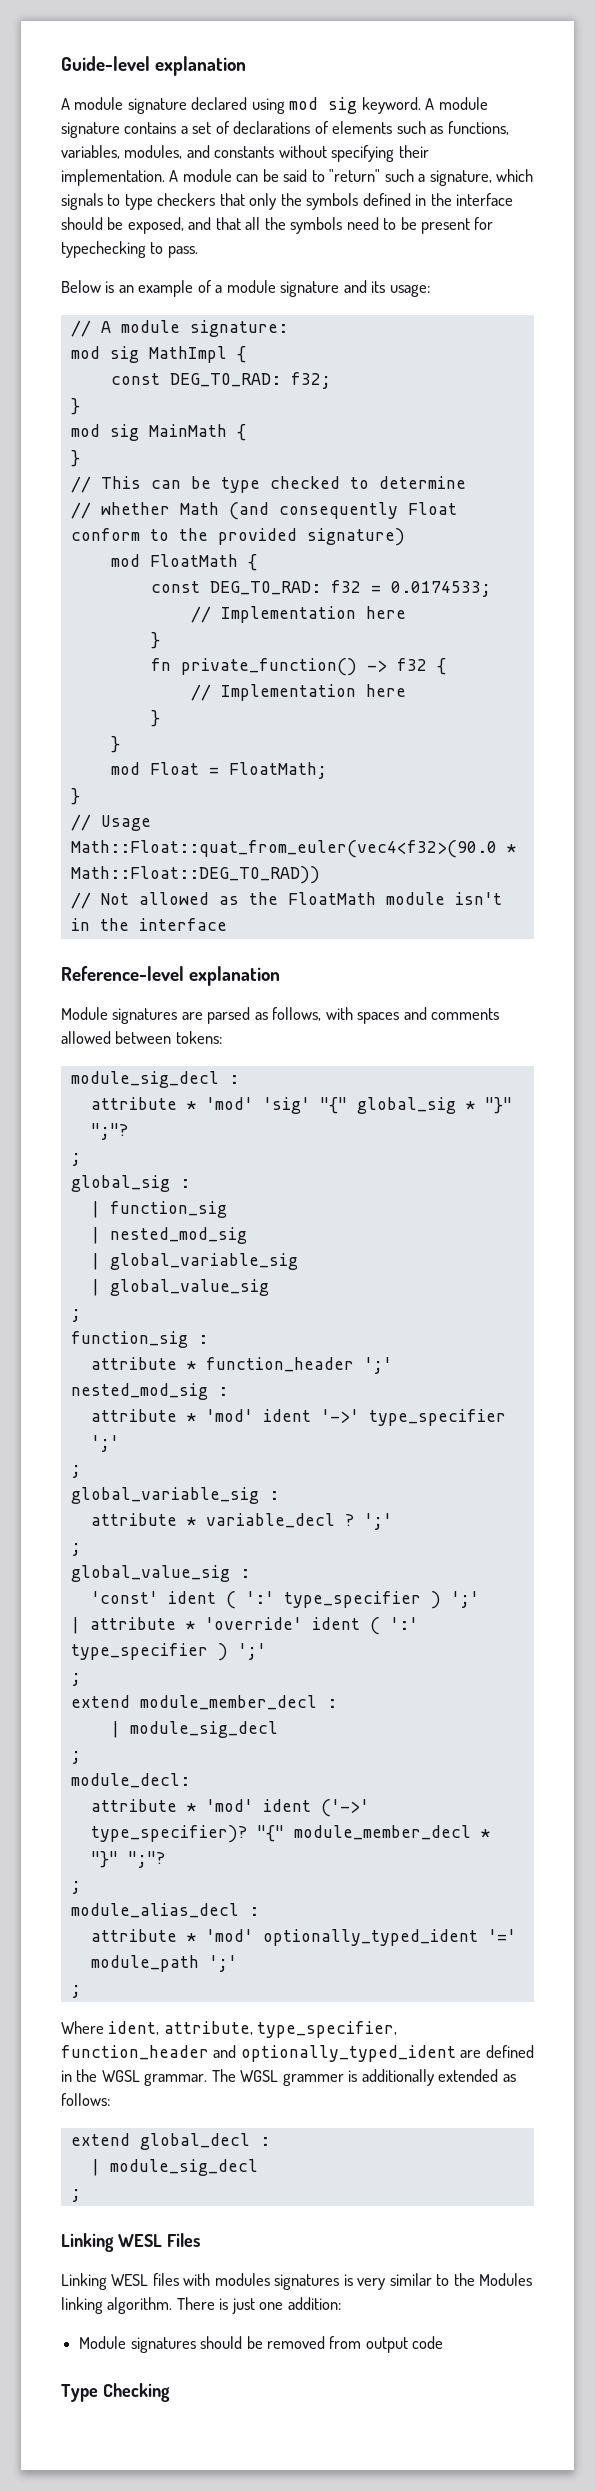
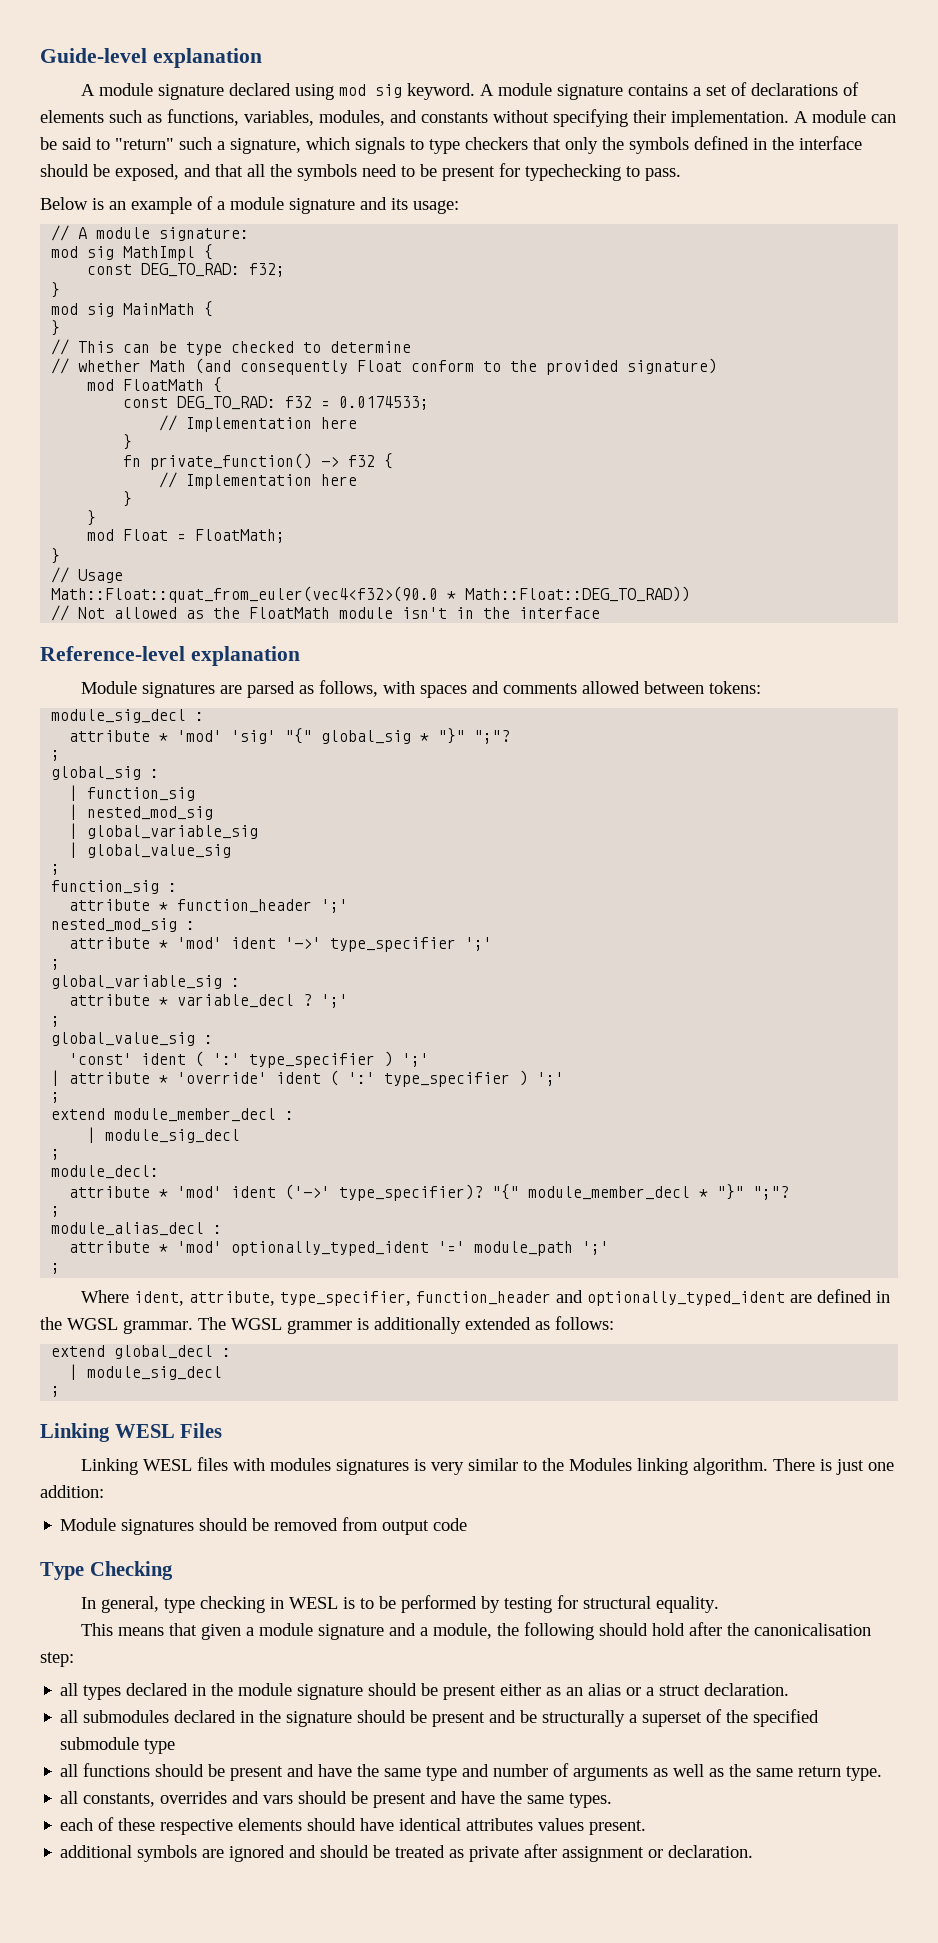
+ In general, type checking in WESL is to be performed by testing for structural equality.
+ This means that given a module signature and a module, the following should hold after the canonicalisation step:
+ all types declared in the module signature should be present either as an alias or a struct declaration.
+ all submodules declared in the signature should be present and be structurally a superset of the specified submodule type
+ all functions should be present and have the same type and number of arguments as well as the same return type.
+ all constants, overrides and vars should be present and have the same types.
+ each of these respective elements should have identical attributes values present.
+ additional symbols are ignored and should be treated as private after assignment or declaration.

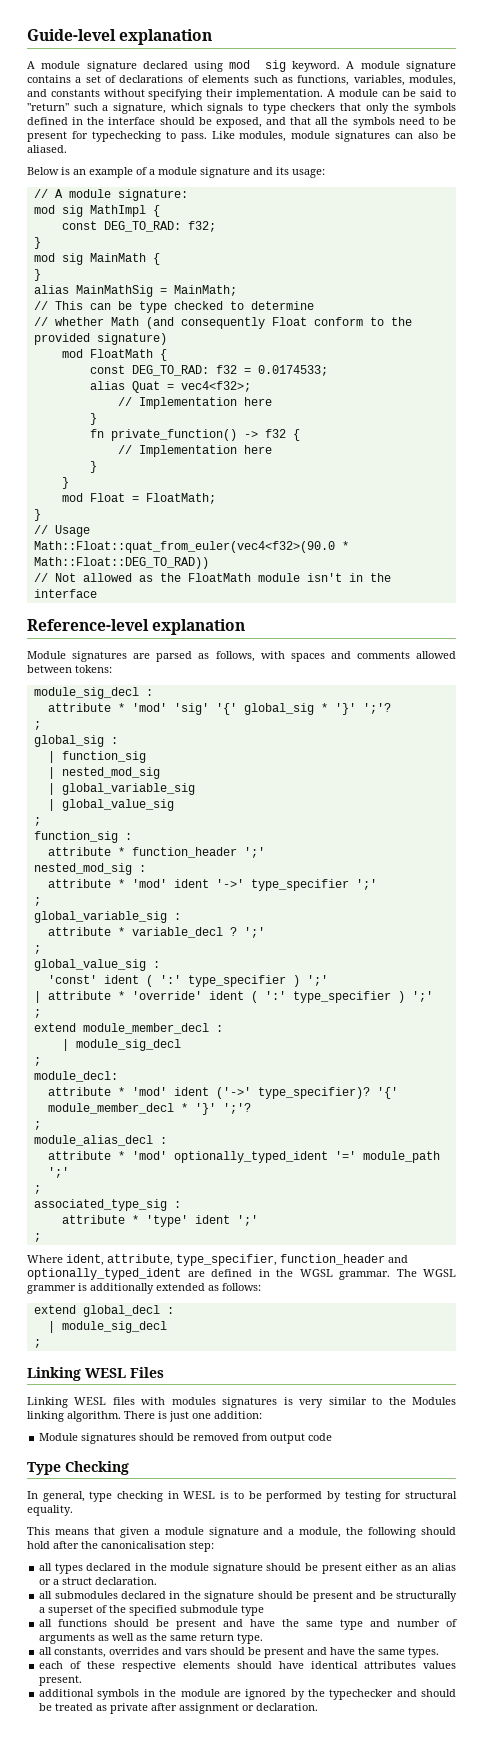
+ Like modules, module signatures can also be aliased.
+ alias MainMathSig = MainMath;
+ alias Quat = vec4<f32>;
- attribute * 'mod' 'sig' "{" global_sig * "}" ";"?
+ attribute * 'mod' 'sig' '{' global_sig * '}' ';'?
- "{" module_member_decl * "}" ";"?
+ '{' module_member_decl * '}' ';'?
+ associated_type_sig :
+ attribute * 'type' ident ';'
+ ;
- additional symbols are ignored and should be treated as private after assignment or declaration.
+ additional symbols in the module are ignored by the typechecker and should be treated as private after assignment or declaration.

